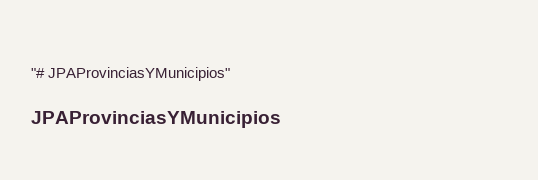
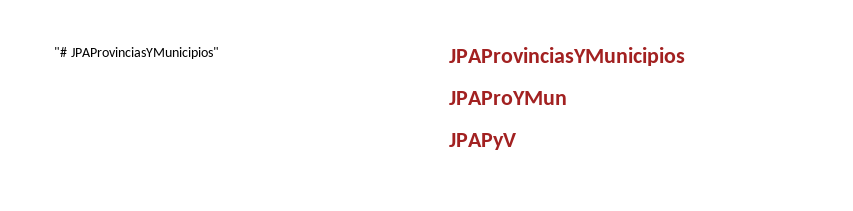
+ JPAProYMun
+ JPAPyV

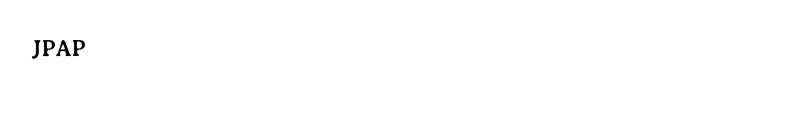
- "# JPAProvinciasYMunicipios"
- JPAProvinciasYMunicipios
- JPAProYMun
- JPAPyV
+ JPAP

